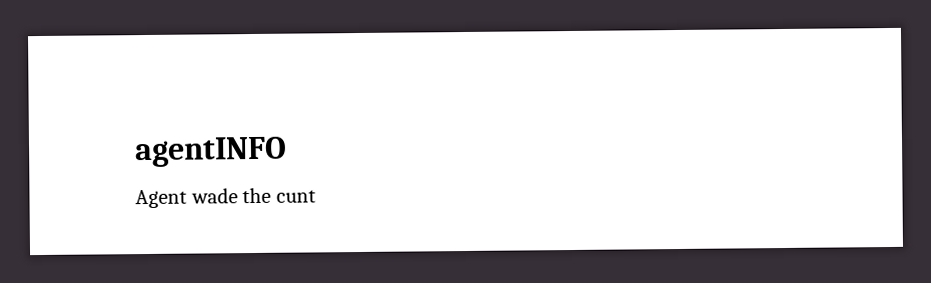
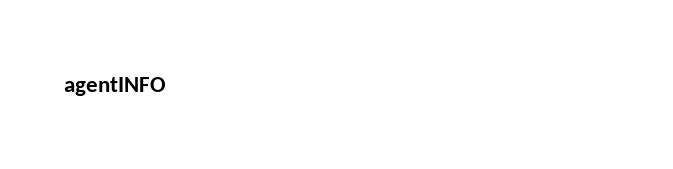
- Agent wade the cunt

